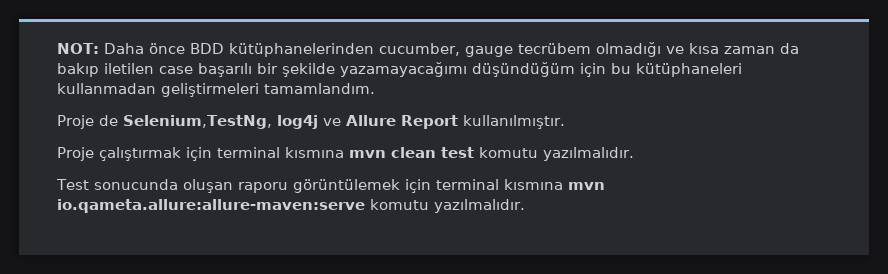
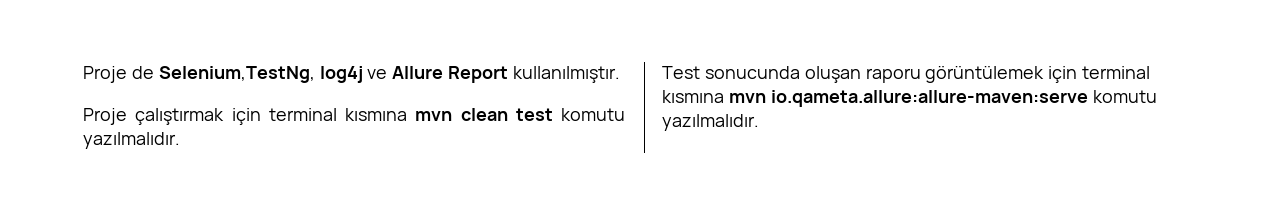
- NOT: Daha önce BDD kütüphanelerinden cucumber, gauge tecrübem olmadığı ve kısa zaman da bakıp iletilen case başarılı bir şekilde yazamayacağımı düşündüğüm için bu kütüphaneleri kullanmadan geliştirmeleri tamamlandım.

